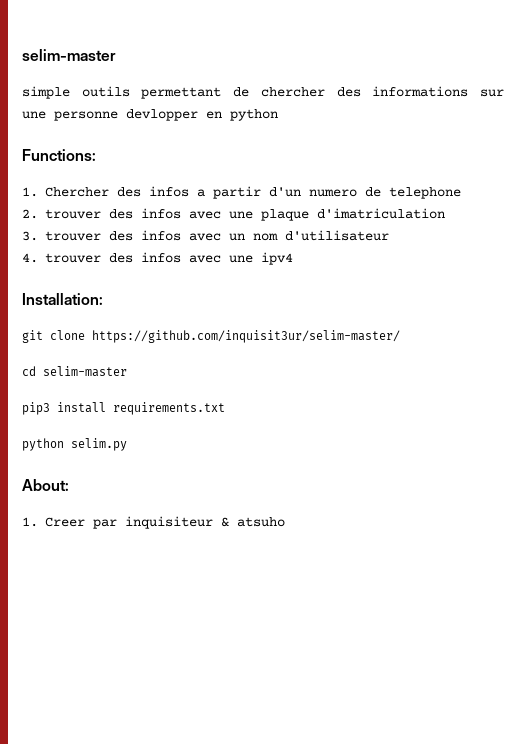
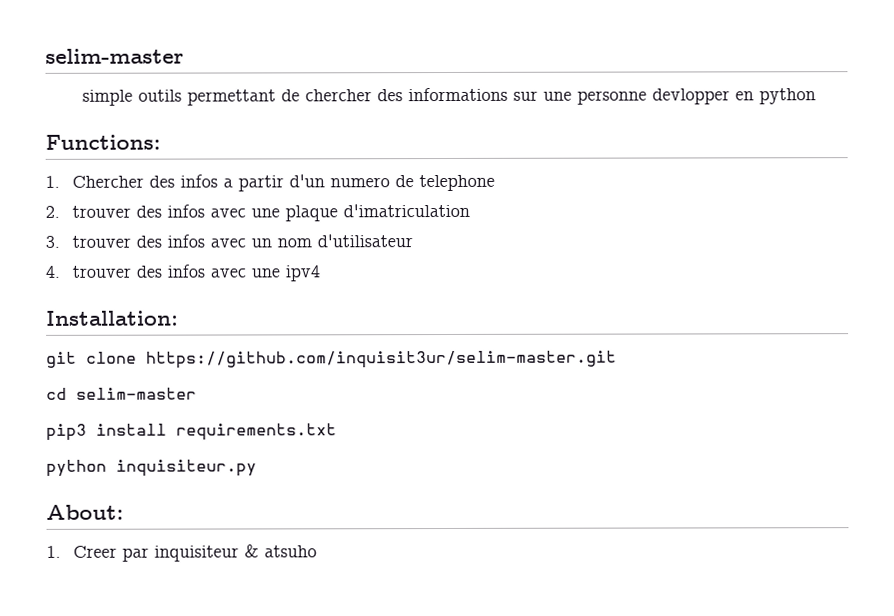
- git clone https://github.com/inquisit3ur/selim-master/
+ git clone https://github.com/inquisit3ur/selim-master.git
- python selim.py
+ python inquisiteur.py

